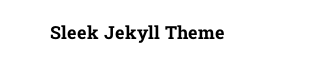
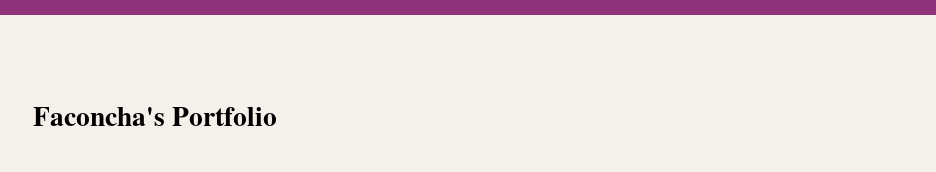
- Sleek Jekyll Theme
+ Faconcha's Portfolio

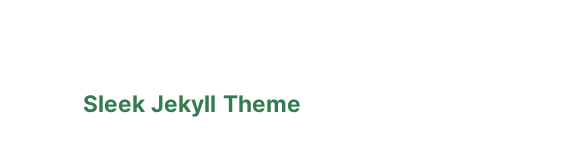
- Faconcha's Portfolio
+ Sleek Jekyll Theme

